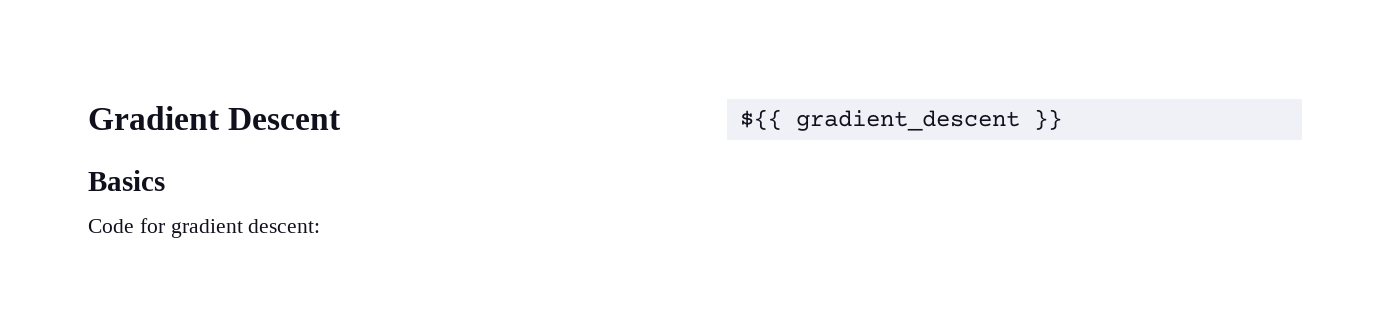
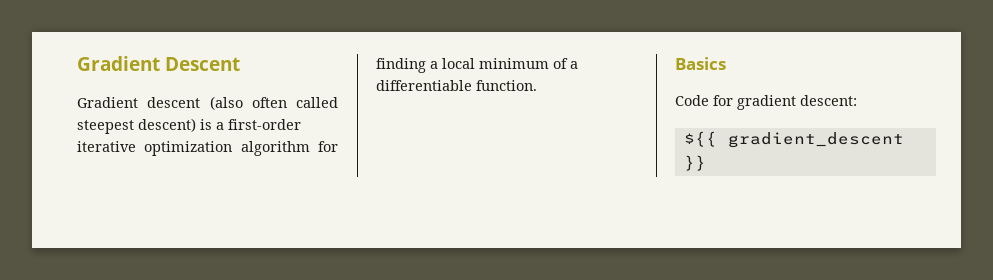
+ Gradient descent (also often called steepest descent) is a first-order iterative optimization algorithm for finding a local minimum of a differentiable function.

